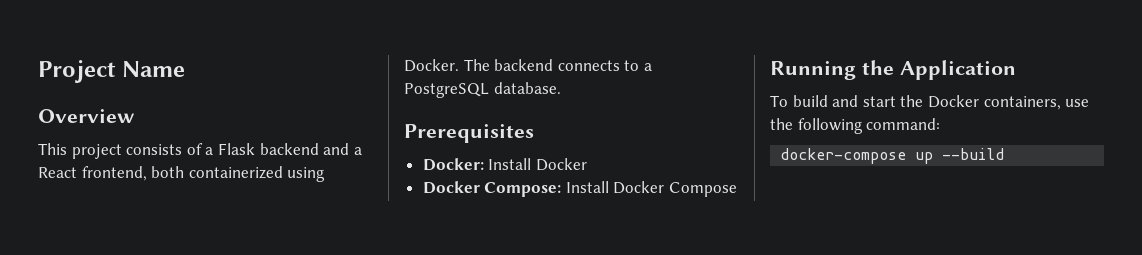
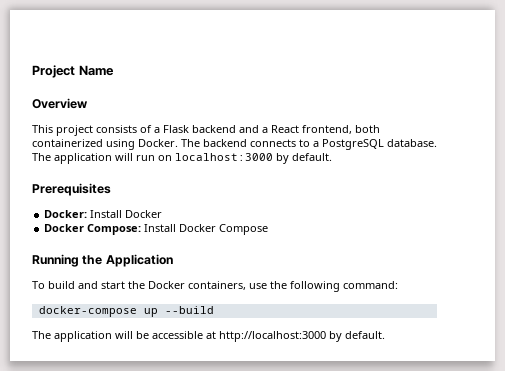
+ The application will run on localhost:3000 by default.
+ The application will be accessible at http://localhost:3000 by default.

